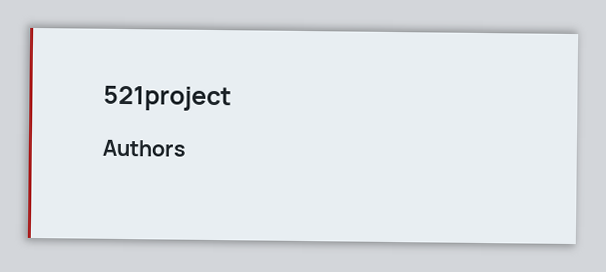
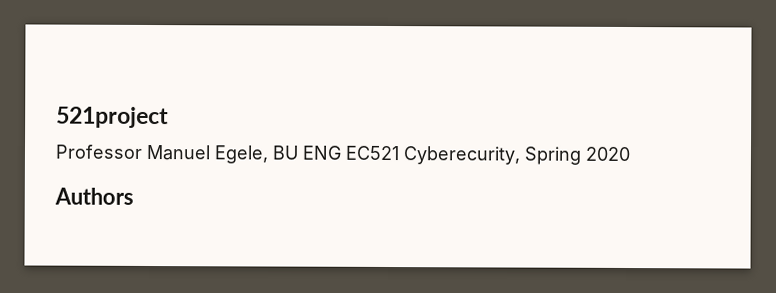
+ Professor Manuel Egele, BU ENG EC521 Cyberecurity, Spring 2020

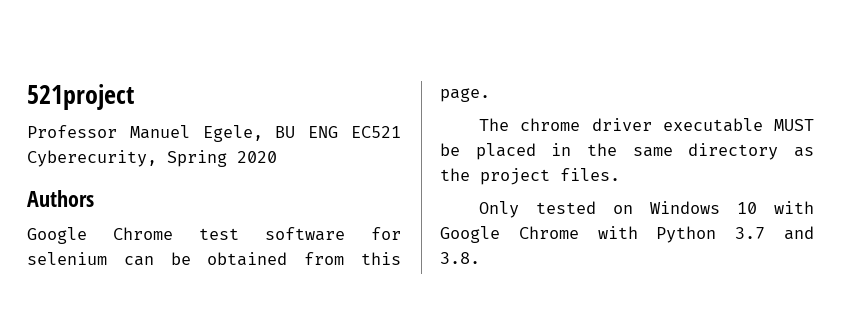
+ Google Chrome test software for selenium can be obtained from this page.
+ The chrome driver executable MUST be placed in the same directory as the project files.
+ Only tested on Windows 10 with Google Chrome with Python 3.7 and 3.8.

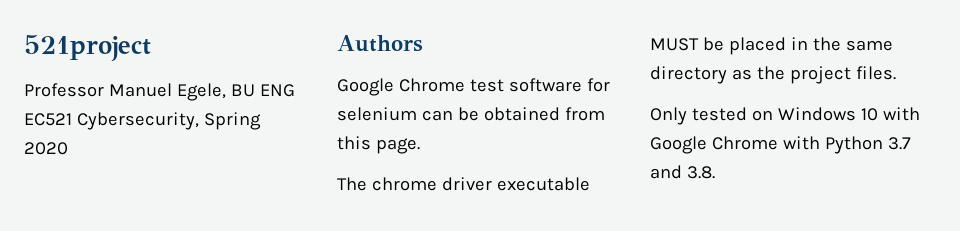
- Professor Manuel Egele, BU ENG EC521 Cyberecurity, Spring 2020
+ Professor Manuel Egele, BU ENG EC521 Cybersecurity, Spring 2020

